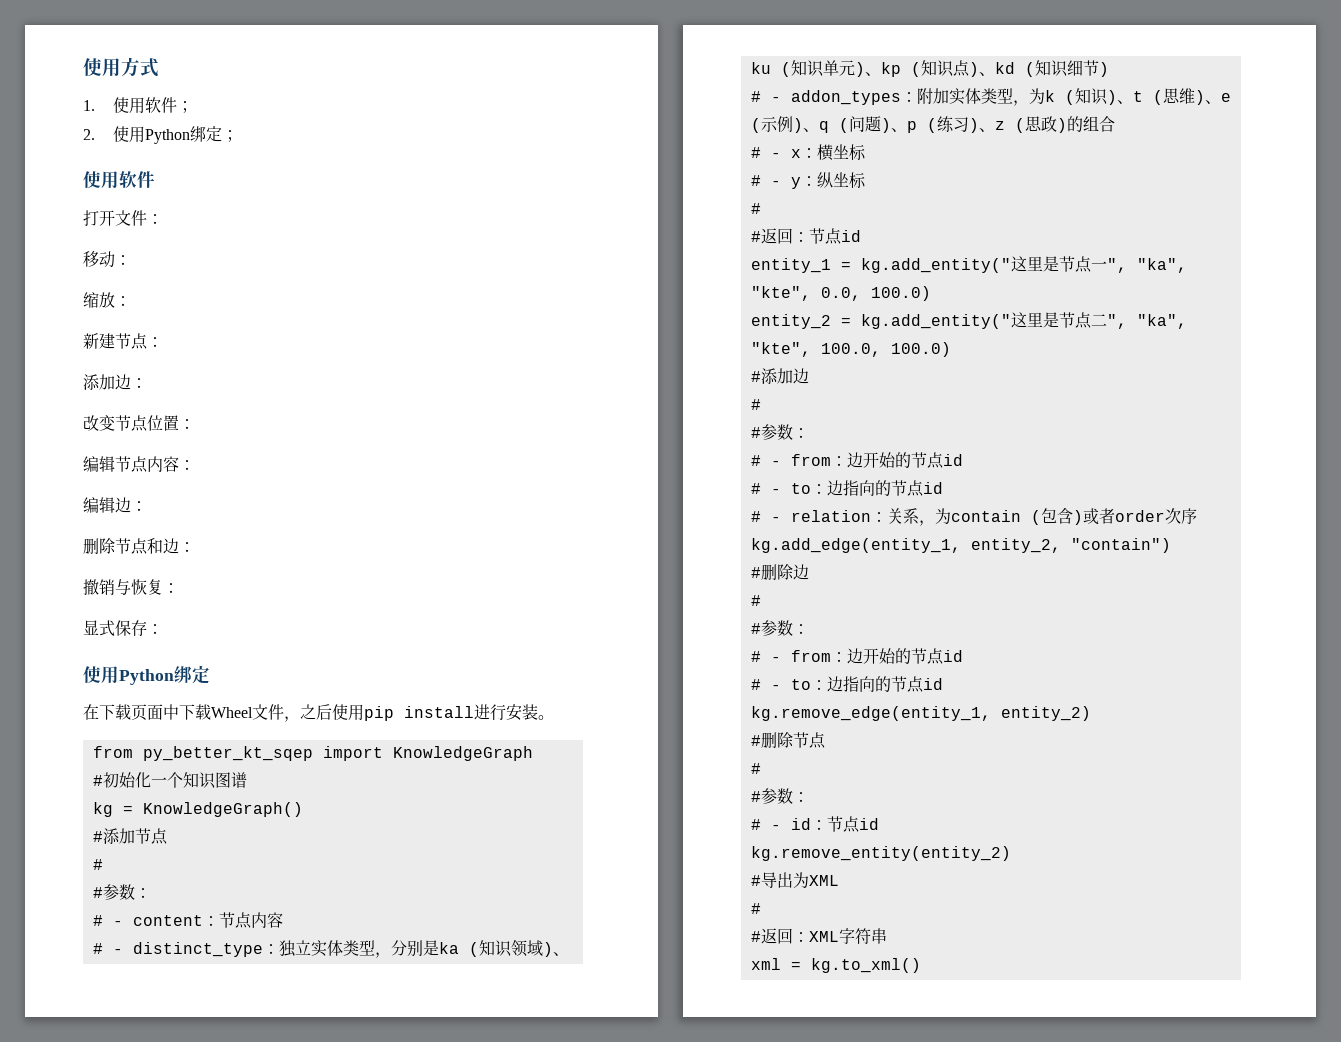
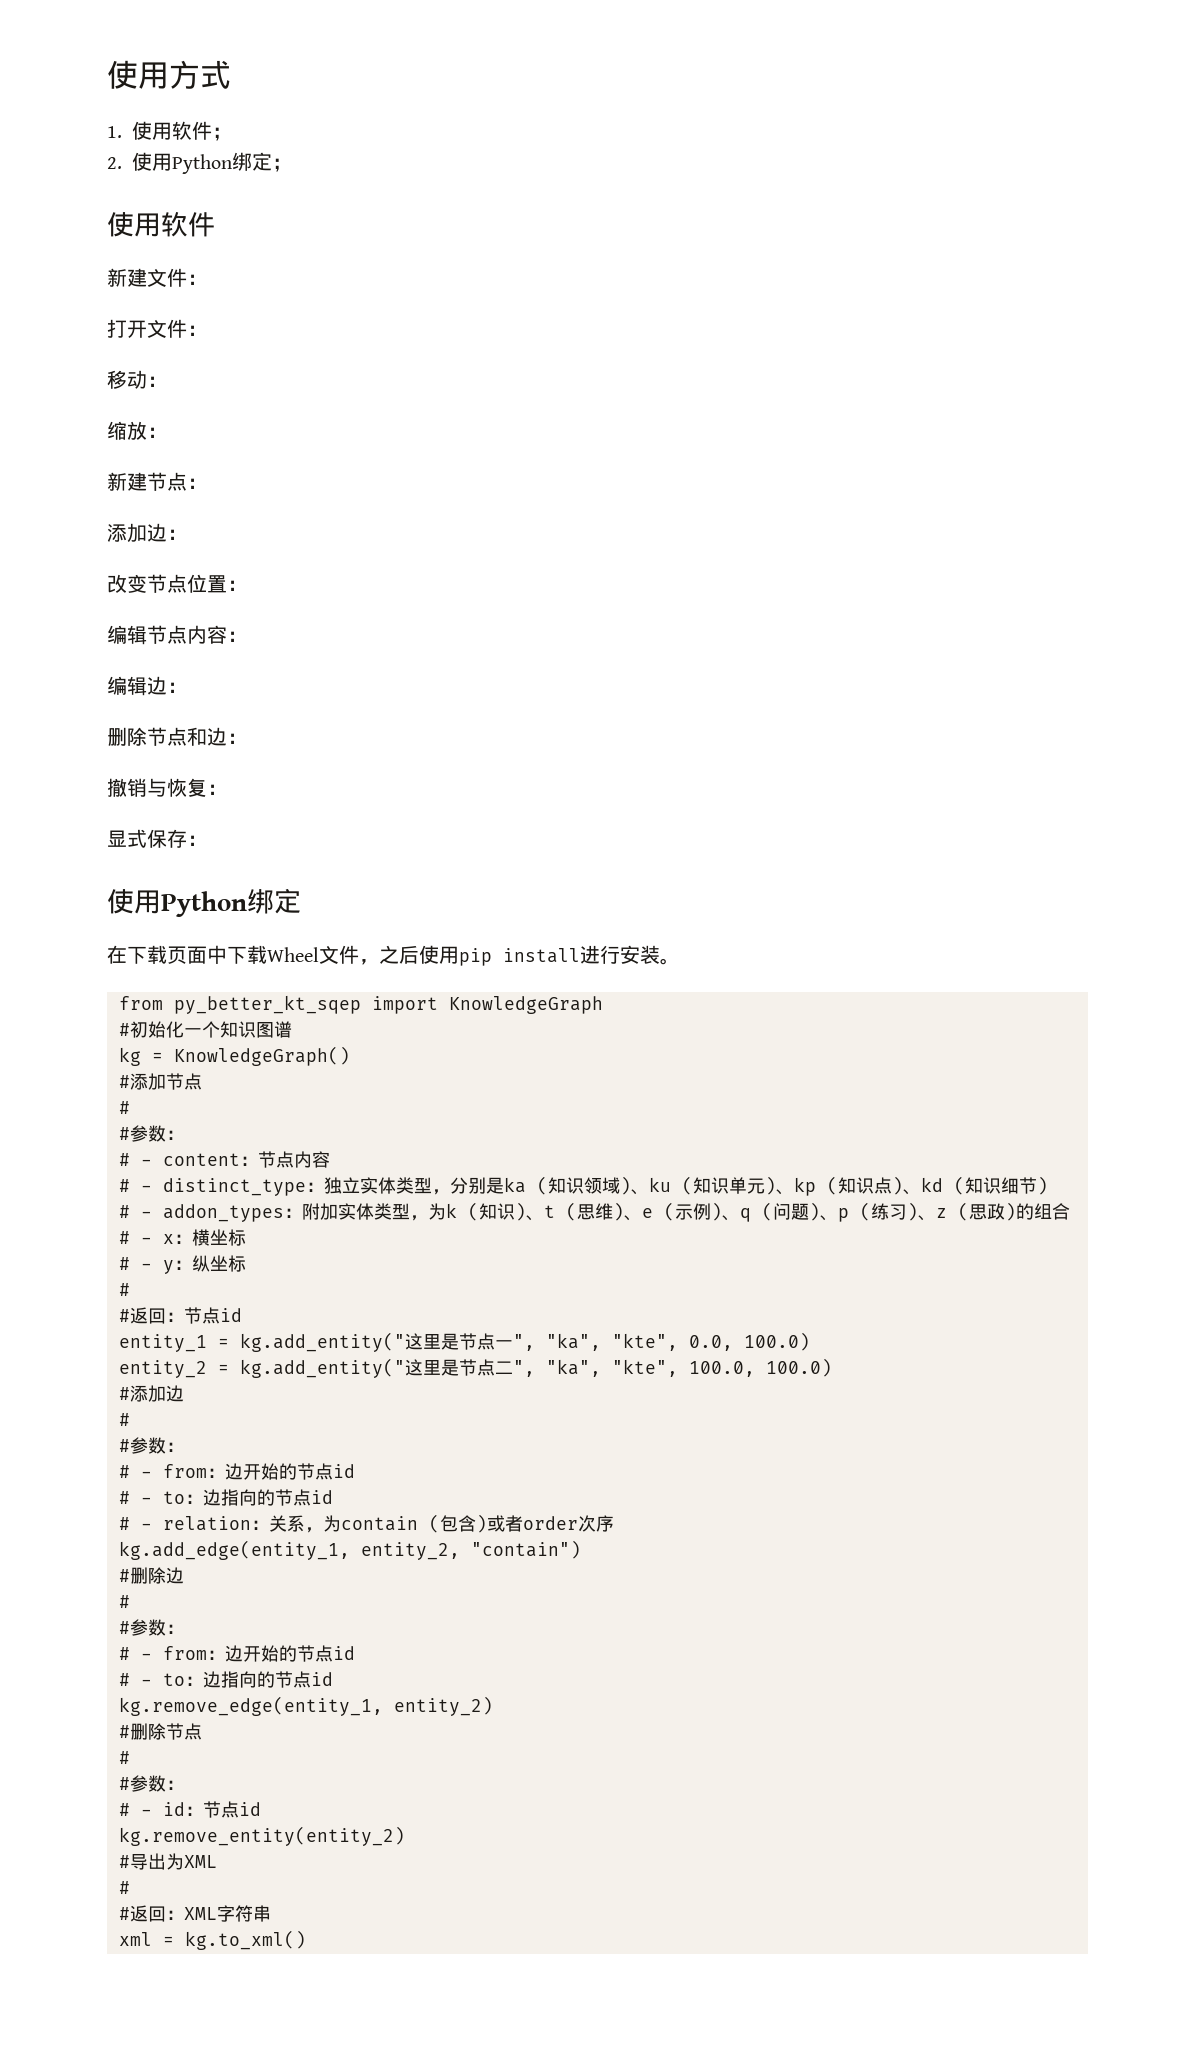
+ 新建文件：

